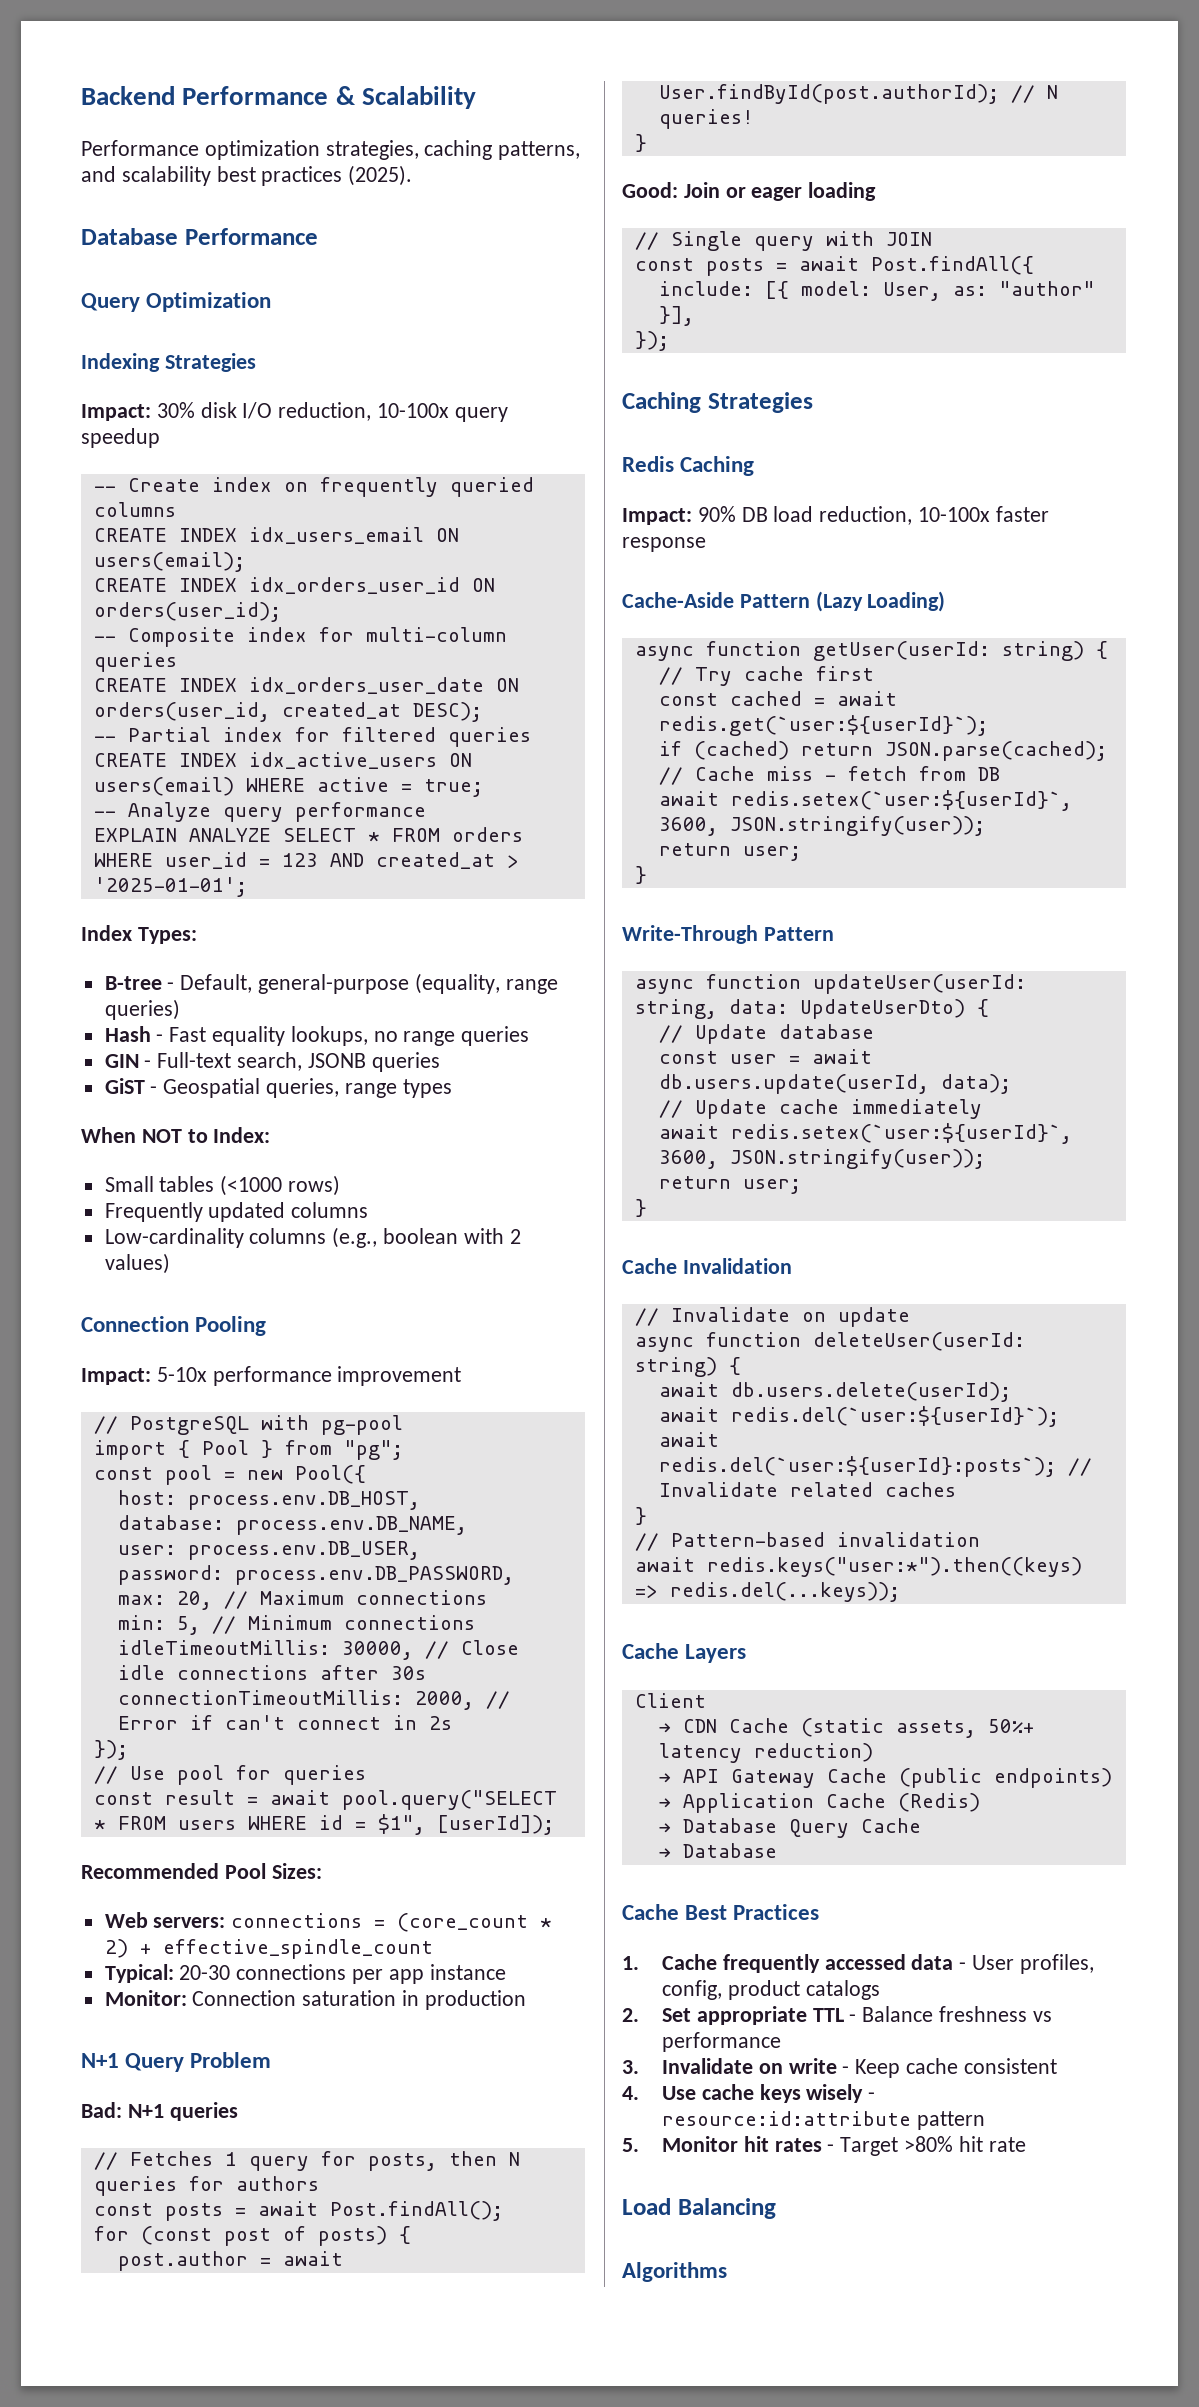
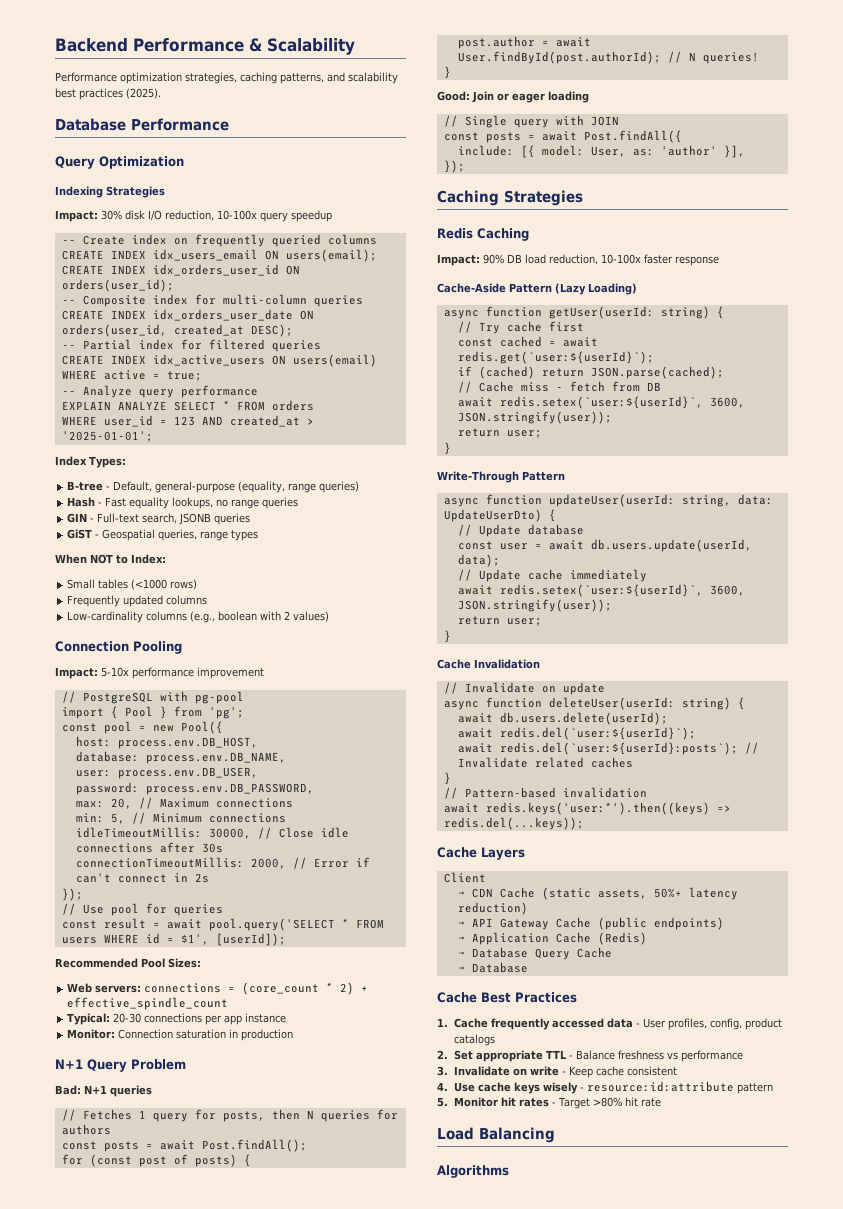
- import { Pool } from "pg";
+ import { Pool } from 'pg';
- const result = await pool.query("SELECT * FROM users WHERE id = $1", [userId]);
+ const result = await pool.query('SELECT * FROM users WHERE id = $1', [userId]);
- include: [{ model: User, as: "author" }],
+ include: [{ model: User, as: 'author' }],
- await redis.keys("user:*").then((keys) => redis.del(...keys));
+ await redis.keys('user:*').then((keys) => redis.del(...keys));

